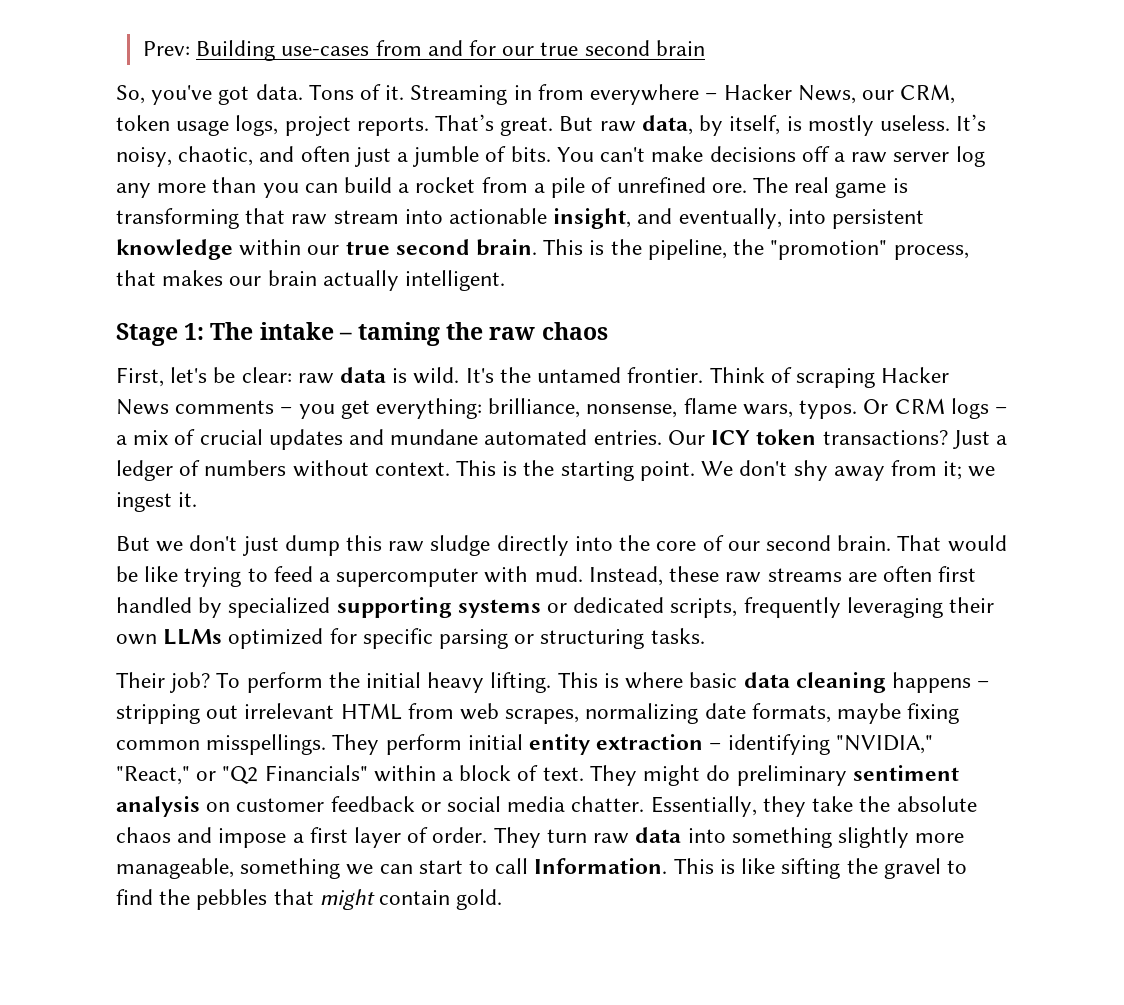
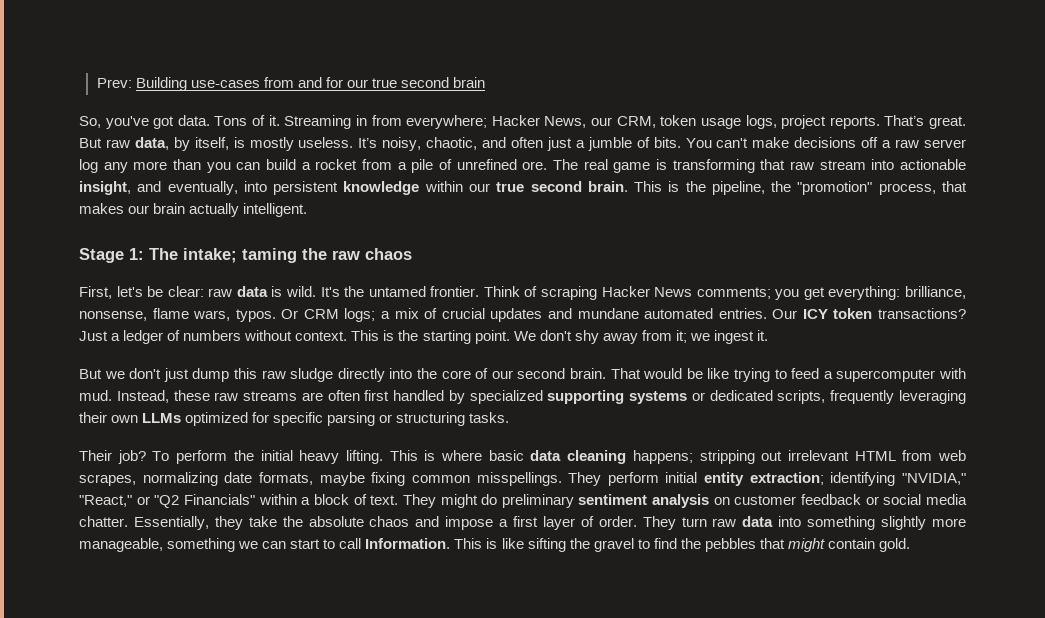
- Streaming in from everywhere – Hacker News, our CRM, token usage logs, project reports.
+ Streaming in from everywhere; Hacker News, our CRM, token usage logs, project reports.
- Stage 1: The intake – taming the raw chaos
+ Stage 1: The intake; taming the raw chaos
- Think of scraping Hacker News comments – you get everything: brilliance, nonsense, flame wars, typos.
+ Think of scraping Hacker News comments; you get everything: brilliance, nonsense, flame wars, typos.
- Or CRM logs – a mix of crucial updates and mundane automated entries.
+ Or CRM logs; a mix of crucial updates and mundane automated entries.
- This is where basic data cleaning happens – stripping out irrelevant HTML from web scrapes, normalizing date formats, maybe fixing common misspellings.
+ This is where basic data cleaning happens; stripping out irrelevant HTML from web scrapes, normalizing date formats, maybe fixing common misspellings.
- They perform initial entity extraction – identifying "NVIDIA," "React," or "Q2 Financials" within a block of text.
+ They perform initial entity extraction; identifying "NVIDIA," "React," or "Q2 Financials" within a block of text.

